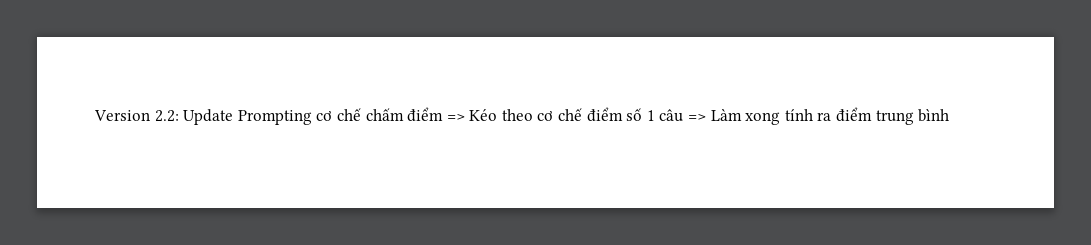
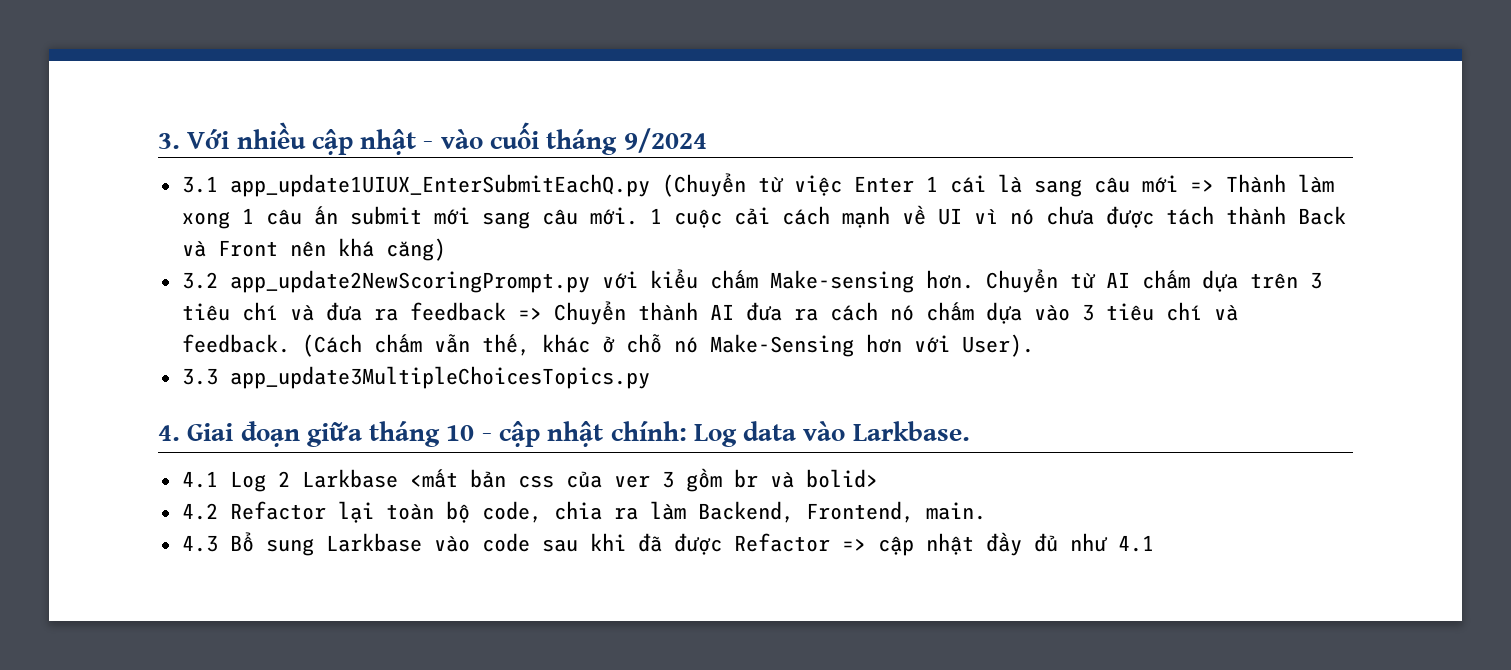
- Version 2.2: Update Prompting cơ chế chấm điểm => Kéo theo cơ chế điểm số 1 câu => Làm xong tính ra điểm trung bình
+ 3. Với nhiều cập nhật - vào cuối tháng 9/2024
+ 3.1 app_update1UIUX_EnterSubmitEachQ.py (Chuyển từ việc Enter 1 cái là sang câu mới => Thành làm xong 1 câu ấn submit mới sang câu mới. 1 cuộc cải cách mạnh về UI vì nó chưa được tách thành Back và Front nên khá căng)
+ 3.2 app_update2NewScoringPrompt.py với kiểu chấm Make-sensing hơn. Chuyển từ AI chấm dựa trên 3 tiêu chí và đưa ra feedback => Chuyển thành AI đưa ra cách nó chấm dựa vào 3 tiêu chí và feedback. (Cách chấm vẫn thế, khác ở chỗ nó Make-Sensing hơn với User).
+ 3.3 app_update3MultipleChoicesTopics.py
+ 4. Giai đoạn giữa tháng 10 - cập nhật chính: Log data vào Larkbase.
+ 4.1 Log 2 Larkbase <mất bản css của ver 3 gồm br và bolid>
+ 4.2 Refactor lại toàn bộ code, chia ra làm Backend, Frontend, main.
+ 4.3 Bổ sung Larkbase vào code sau khi đã được Refactor => cập nhật đầy đủ như 4.1

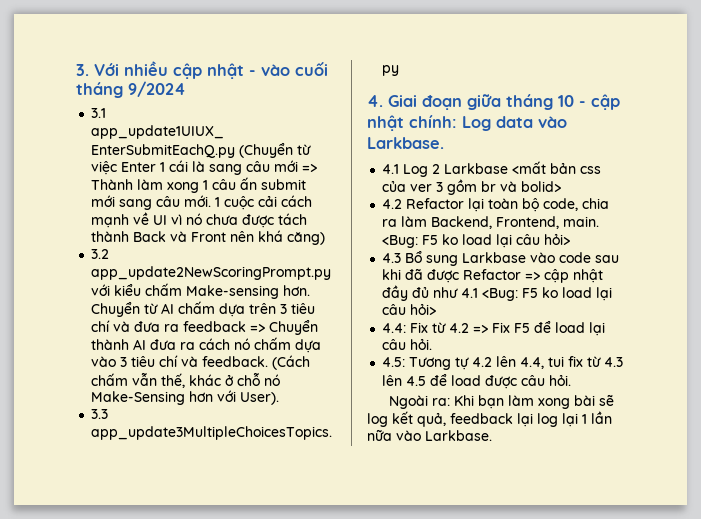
- 4.2 Refactor lại toàn bộ code, chia ra làm Backend, Frontend, main.
+ 4.2 Refactor lại toàn bộ code, chia ra làm Backend, Frontend, main. <Bug: F5 ko load lại câu hỏi>
- 4.3 Bổ sung Larkbase vào code sau khi đã được Refactor => cập nhật đầy đủ như 4.1
+ 4.3 Bổ sung Larkbase vào code sau khi đã được Refactor => cập nhật đầy đủ như 4.1 <Bug: F5 ko load lại câu hỏi>
+ 4.4: Fix từ 4.2 => Fix F5 để load lại câu hỏi.
+ 4.5: Tương tự 4.2 lên 4.4, tui fix từ 4.3 lên 4.5 để load được câu hỏi.
+ Ngoài ra: Khi bạn làm xong bài sẽ log kết quả, feedback lại log lại 1 lần nữa vào Larkbase.

